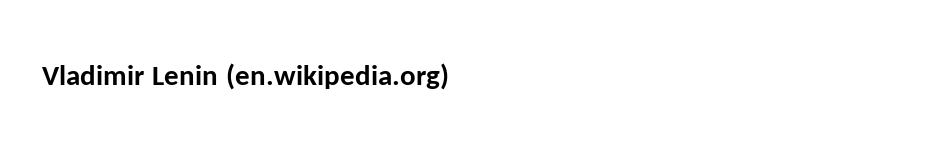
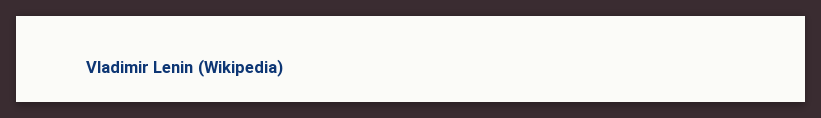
- Vladimir Lenin (en.wikipedia.org)
+ Vladimir Lenin (Wikipedia)

